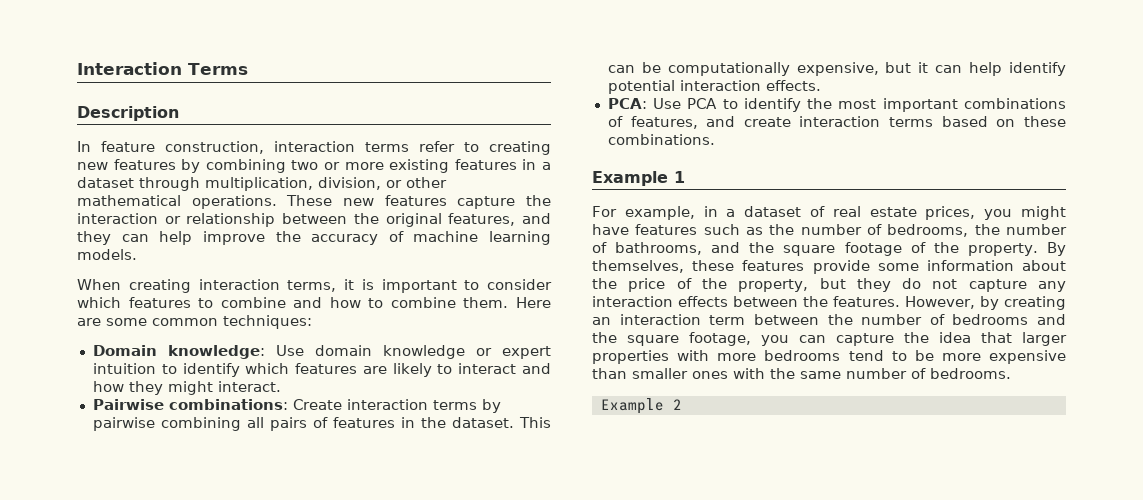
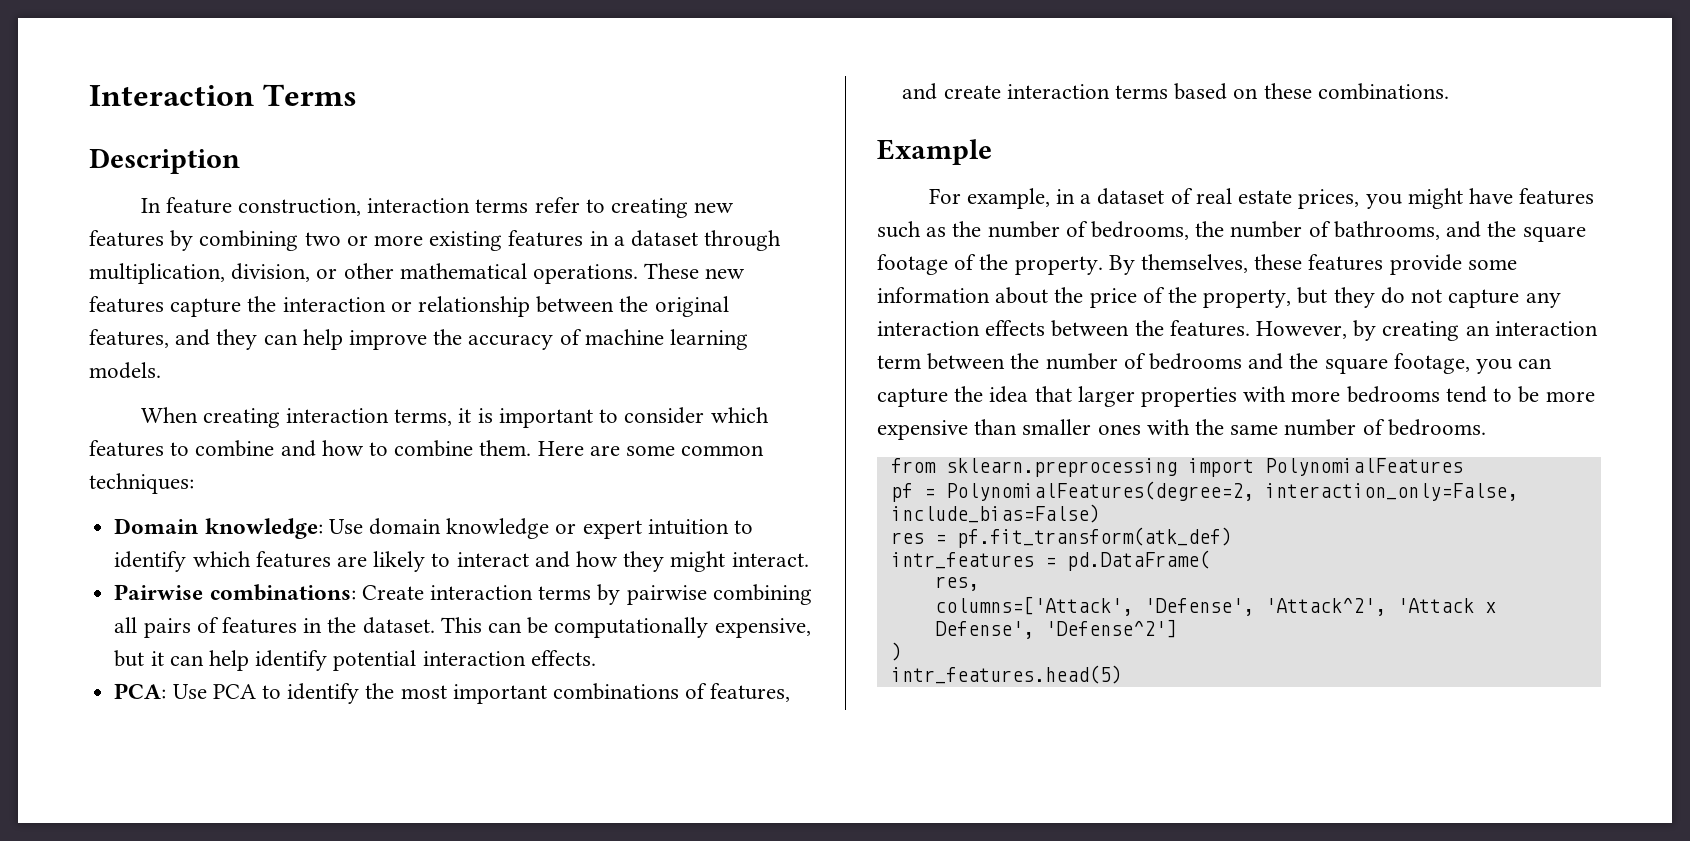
- Example 1
+ Example
- Example 2
+ from sklearn.preprocessing import PolynomialFeatures
+ pf = PolynomialFeatures(degree=2, interaction_only=False, include_bias=False)
+ res = pf.fit_transform(atk_def)
+ intr_features = pd.DataFrame(
+ res,
+ columns=['Attack', 'Defense', 'Attack^2', 'Attack x Defense', 'Defense^2']
+ )
+ intr_features.head(5)

